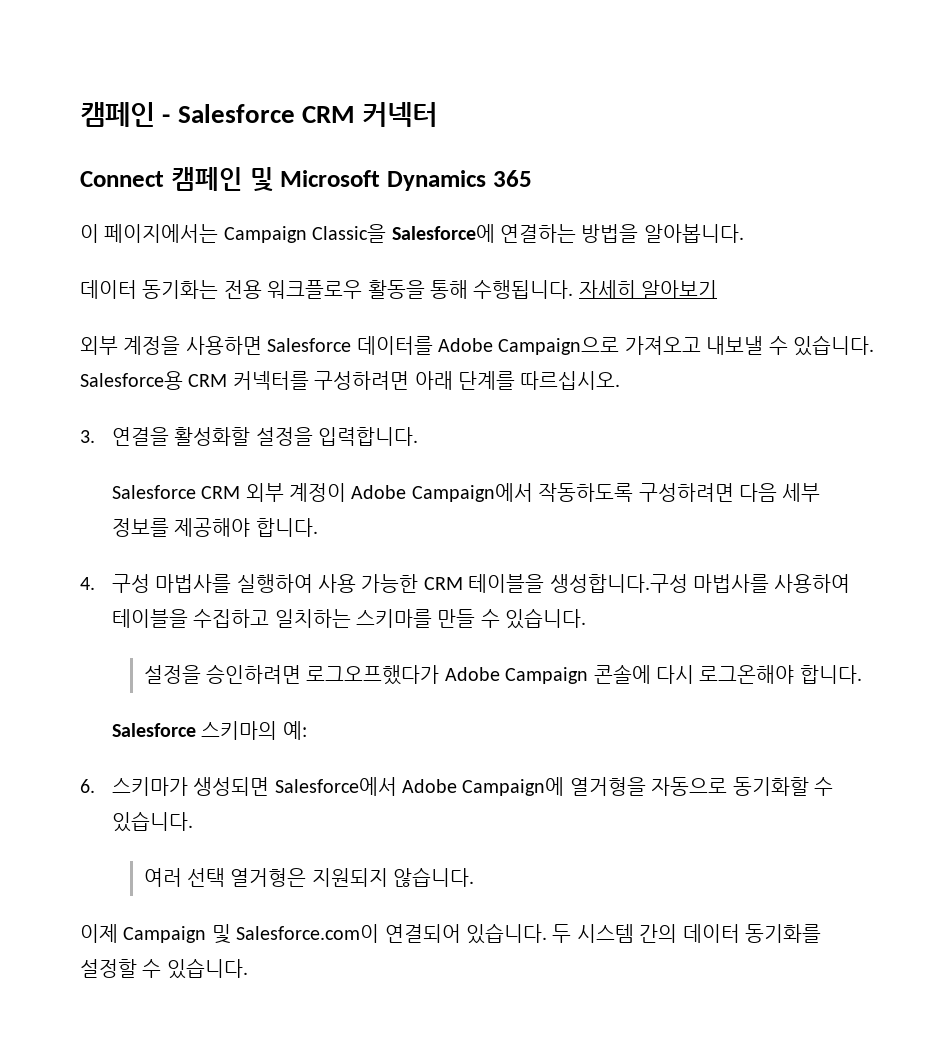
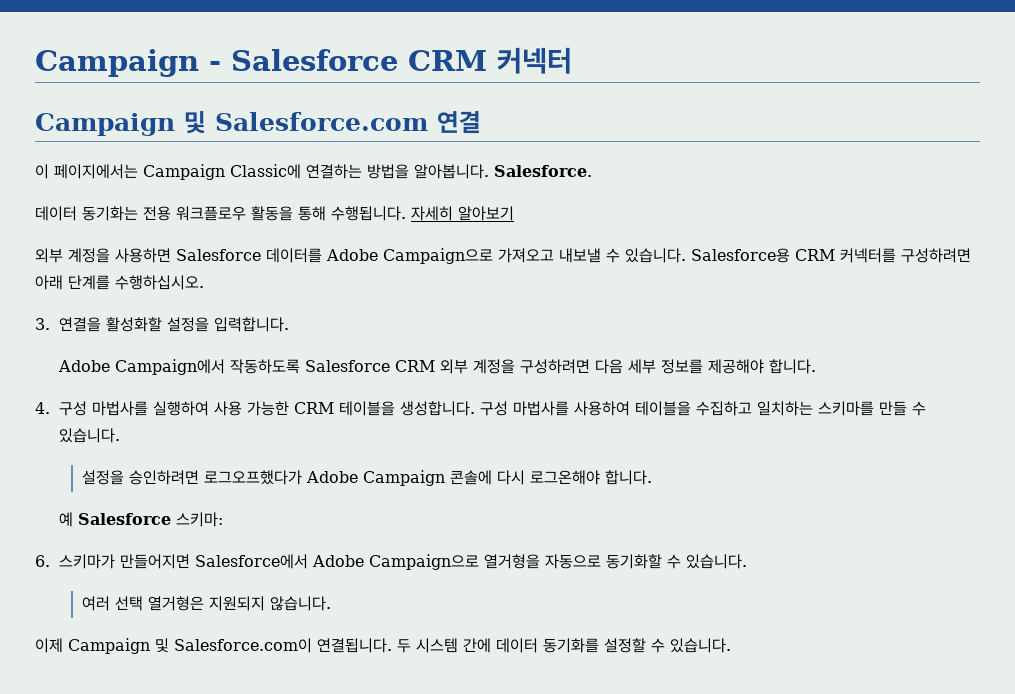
- 캠페인 - Salesforce CRM 커넥터
+ Campaign - Salesforce CRM 커넥터
- Connect 캠페인 및 Microsoft Dynamics 365
+ Campaign 및 Salesforce.com 연결
- 이 페이지에서는 Campaign Classic을 Salesforce에 연결하는 방법을 알아봅니다.
+ 이 페이지에서는 Campaign Classic에 연결하는 방법을 알아봅니다. Salesforce.
- Salesforce용 CRM 커넥터를 구성하려면 아래 단계를 따르십시오.
+ Salesforce용 CRM 커넥터를 구성하려면 아래 단계를 수행하십시오.
- Salesforce CRM 외부 계정이 Adobe Campaign에서 작동하도록 구성하려면 다음 세부 정보를 제공해야 합니다.
+ Adobe Campaign에서 작동하도록 Salesforce CRM 외부 계정을 구성하려면 다음 세부 정보를 제공해야 합니다.
- 4. 구성 마법사를 실행하여 사용 가능한 CRM 테이블을 생성합니다.구성 마법사를 사용하여 테이블을 수집하고 일치하는 스키마를 만들 수 있습니다.
+ 4. 구성 마법사를 실행하여 사용 가능한 CRM 테이블을 생성합니다. 구성 마법사를 사용하여 테이블을 수집하고 일치하는 스키마를 만들 수 있습니다.
- Salesforce 스키마의 예:
+ 예 Salesforce 스키마:
- 6. 스키마가 생성되면 Salesforce에서 Adobe Campaign에 열거형을 자동으로 동기화할 수 있습니다.
+ 6. 스키마가 만들어지면 Salesforce에서 Adobe Campaign으로 열거형을 자동으로 동기화할 수 있습니다.
- 이제 Campaign 및 Salesforce.com이 연결되어 있습니다.
+ 이제 Campaign 및 Salesforce.com이 연결됩니다.
- 두 시스템 간의 데이터 동기화를 설정할 수 있습니다.
+ 두 시스템 간에 데이터 동기화를 설정할 수 있습니다.

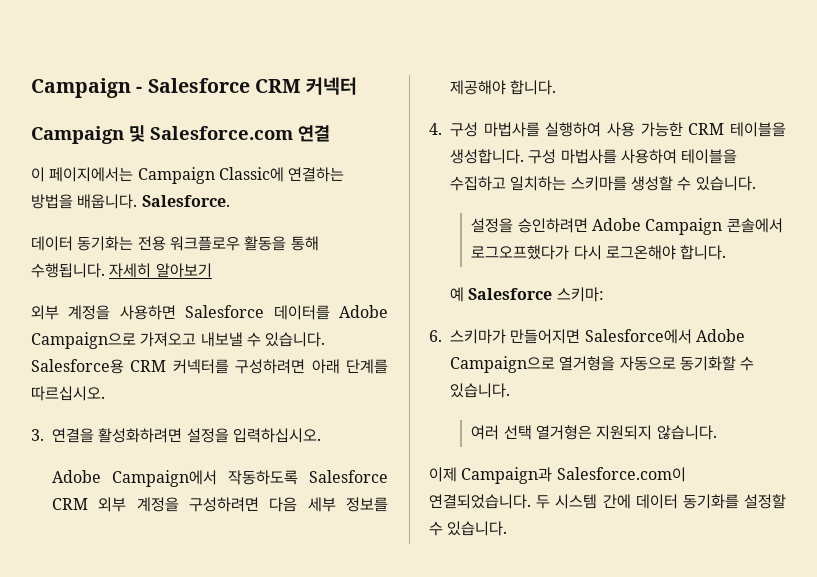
- 이 페이지에서는 Campaign Classic에 연결하는 방법을 알아봅니다.
+ 이 페이지에서는 Campaign Classic에 연결하는 방법을 배웁니다.
- Salesforce용 CRM 커넥터를 구성하려면 아래 단계를 수행하십시오.
+ Salesforce용 CRM 커넥터를 구성하려면 아래 단계를 따르십시오.
- 3. 연결을 활성화할 설정을 입력합니다.
+ 3. 연결을 활성화하려면 설정을 입력하십시오.
- 구성 마법사를 사용하여 테이블을 수집하고 일치하는 스키마를 만들 수 있습니다.
+ 구성 마법사를 사용하여 테이블을 수집하고 일치하는 스키마를 생성할 수 있습니다.
- 설정을 승인하려면 로그오프했다가 Adobe Campaign 콘솔에 다시 로그온해야 합니다.
+ 설정을 승인하려면 Adobe Campaign 콘솔에서 로그오프했다가 다시 로그온해야 합니다.
- 이제 Campaign 및 Salesforce.com이 연결됩니다.
+ 이제 Campaign과 Salesforce.com이 연결되었습니다.

